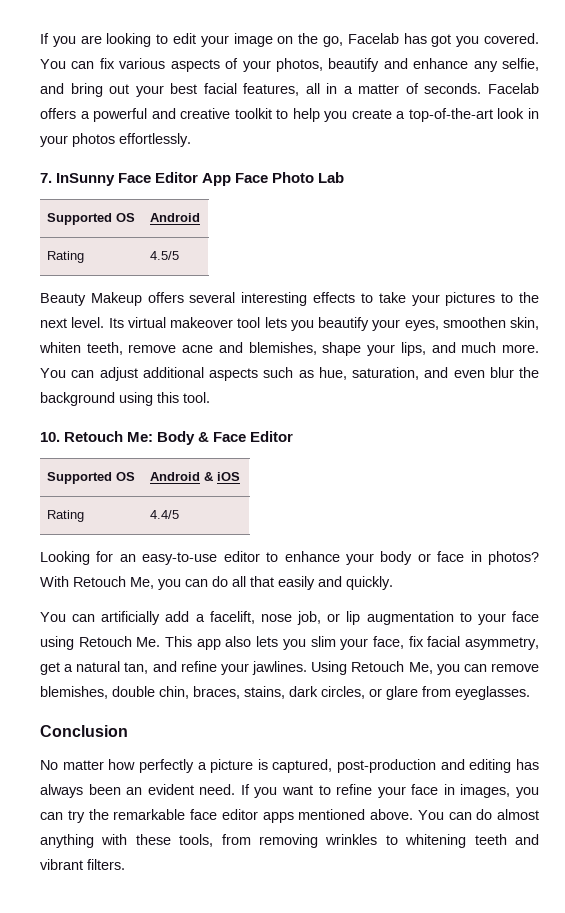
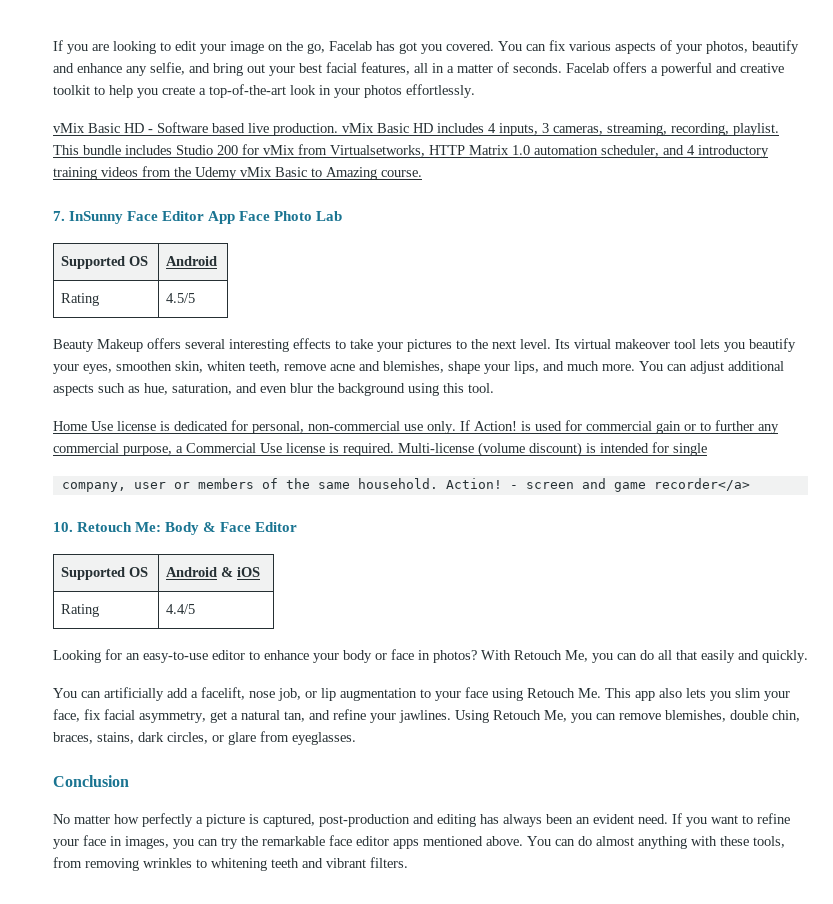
+ vMix Basic HD - Software based live production. vMix Basic HD includes 4 inputs, 3 cameras, streaming, recording, playlist. This bundle includes Studio 200 for vMix from Virtualsetworks, HTTP Matrix 1.0 automation scheduler, and 4 introductory training videos from the Udemy vMix Basic to Amazing course.
+ Home Use license is dedicated for personal, non-commercial use only. If Action! is used for commercial gain or to further any commercial purpose, a Commercial Use license is required. Multi-license (volume discount) is intended for single
+ company, user or members of the same household. Action! - screen and game recorder</a>

